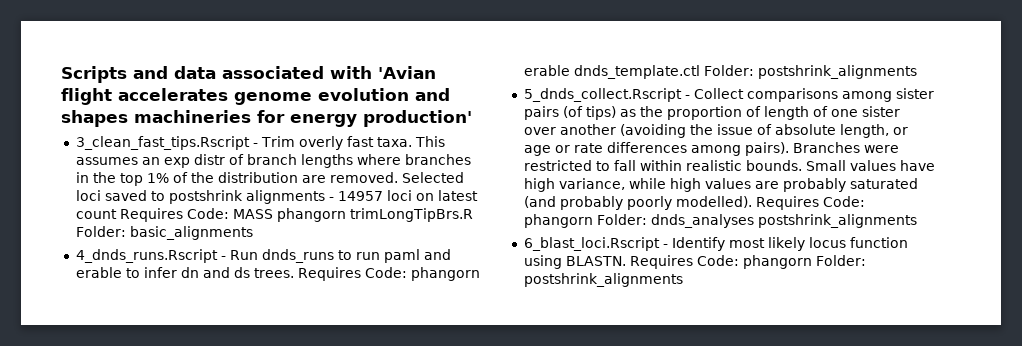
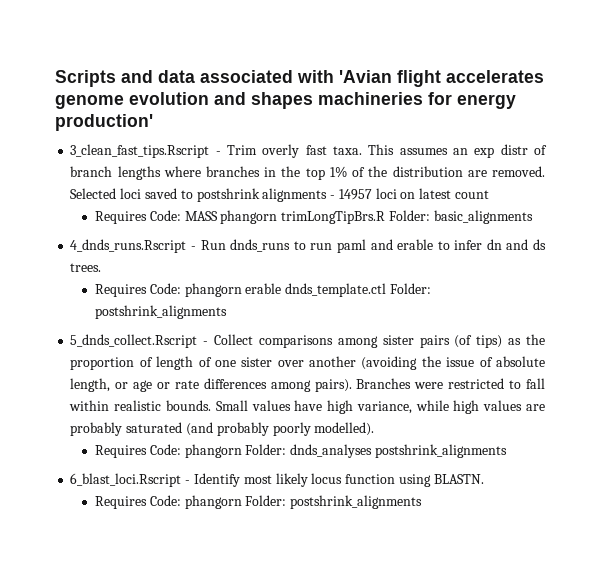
- Selected loci saved to postshrink alignments - 14957 loci on latest count Requires Code: MASS phangorn trimLongTipBrs.R Folder: basic_alignments
+ Selected loci saved to postshrink alignments - 14957 loci on latest count
+ Requires Code: MASS phangorn trimLongTipBrs.R Folder: basic_alignments
- 4_dnds_runs.Rscript - Run dnds_runs to run paml and erable to infer dn and ds trees. Requires Code: phangorn erable dnds_template.ctl Folder: postshrink_alignments
+ 4_dnds_runs.Rscript - Run dnds_runs to run paml and erable to infer dn and ds trees.
+ Requires Code: phangorn erable dnds_template.ctl Folder: postshrink_alignments
- Small values have high variance, while high values are probably saturated (and probably poorly modelled). Requires Code: phangorn Folder: dnds_analyses postshrink_alignments
+ Small values have high variance, while high values are probably saturated (and probably poorly modelled).
+ Requires Code: phangorn Folder: dnds_analyses postshrink_alignments
- 6_blast_loci.Rscript - Identify most likely locus function using BLASTN. Requires Code: phangorn Folder: postshrink_alignments
+ 6_blast_loci.Rscript - Identify most likely locus function using BLASTN.
+ Requires Code: phangorn Folder: postshrink_alignments

